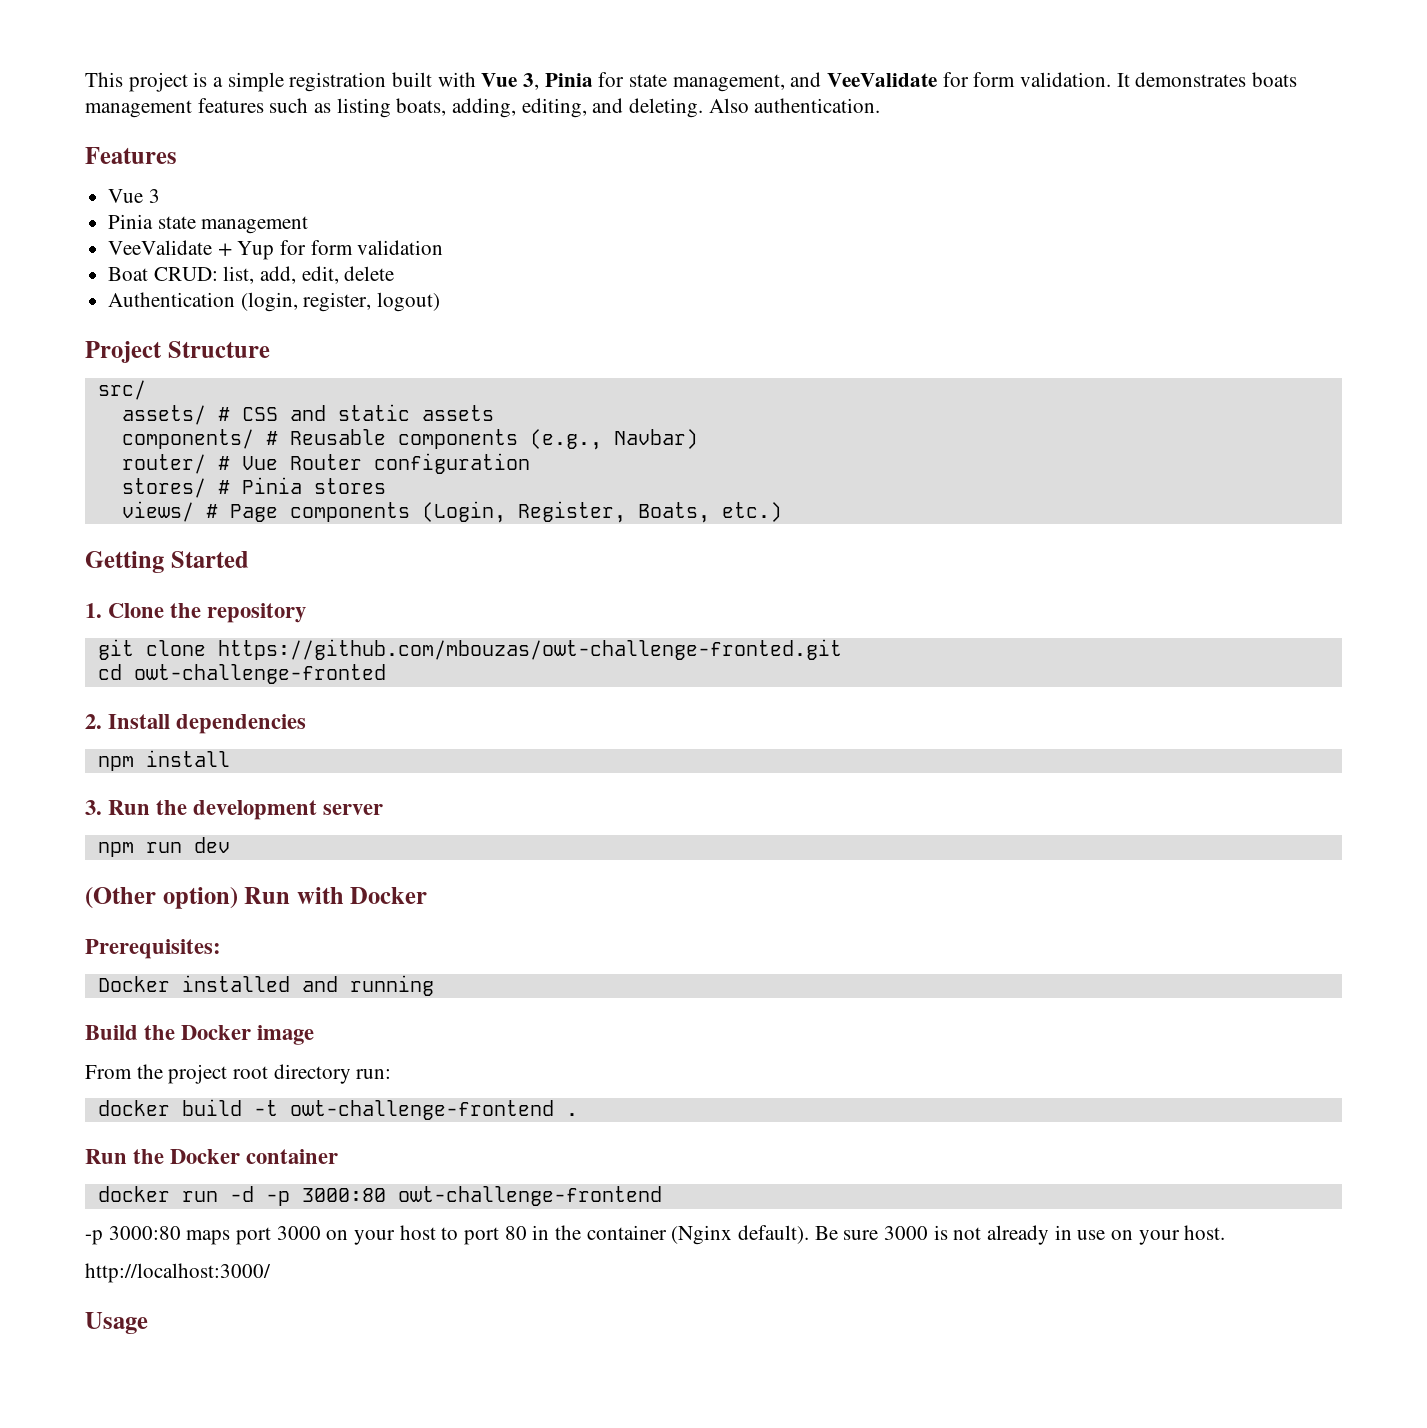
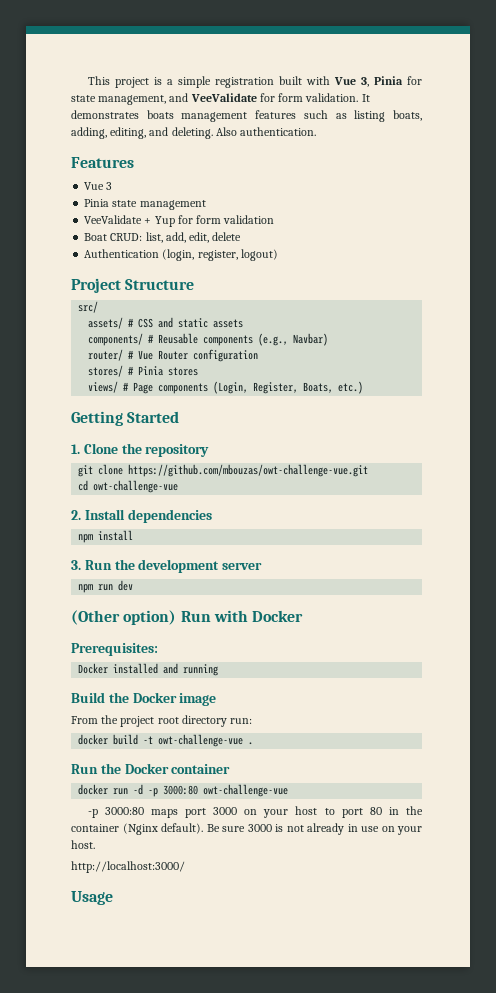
- git clone https://github.com/mbouzas/owt-challenge-fronted.git
+ git clone https://github.com/mbouzas/owt-challenge-vue.git
- cd owt-challenge-fronted
+ cd owt-challenge-vue
- docker build -t owt-challenge-frontend .
+ docker build -t owt-challenge-vue .
- docker run -d -p 3000:80 owt-challenge-frontend
+ docker run -d -p 3000:80 owt-challenge-vue

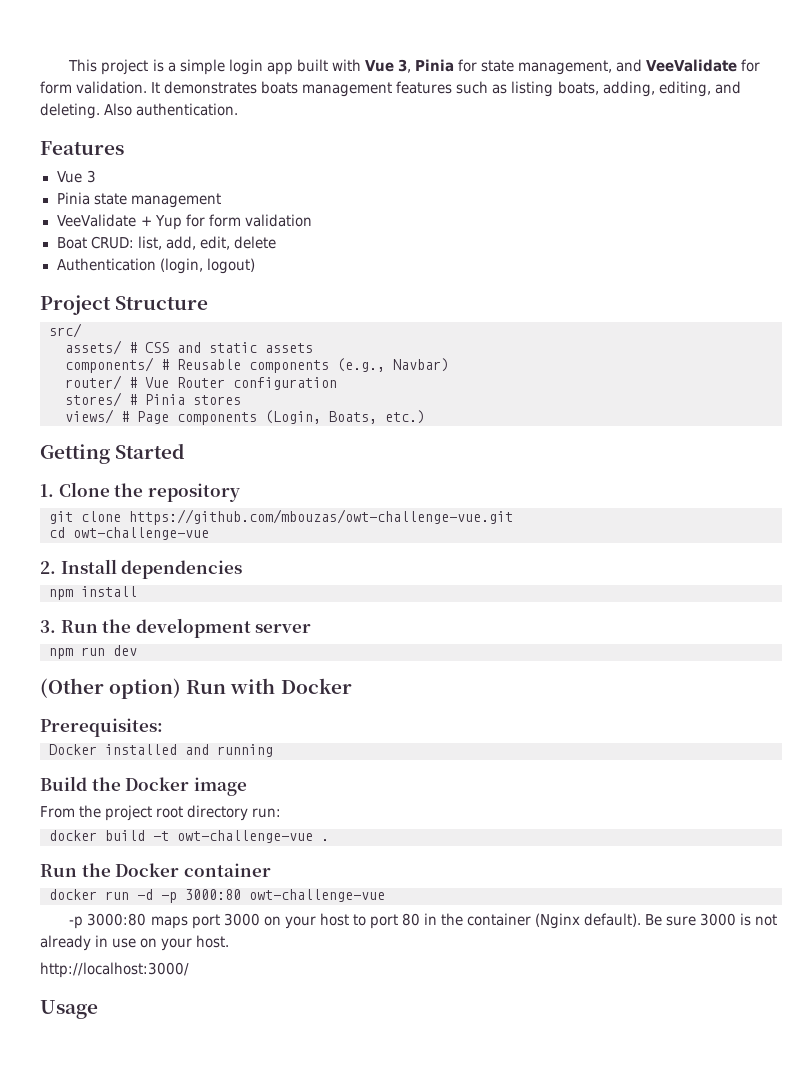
- This project is a simple registration built with Vue 3, Pinia for state management, and VeeValidate for form validation.
+ This project is a simple login app built with Vue 3, Pinia for state management, and VeeValidate for form validation.
- Authentication (login, register, logout)
+ Authentication (login, logout)
- views/ # Page components (Login, Register, Boats, etc.)
+ views/ # Page components (Login, Boats, etc.)

